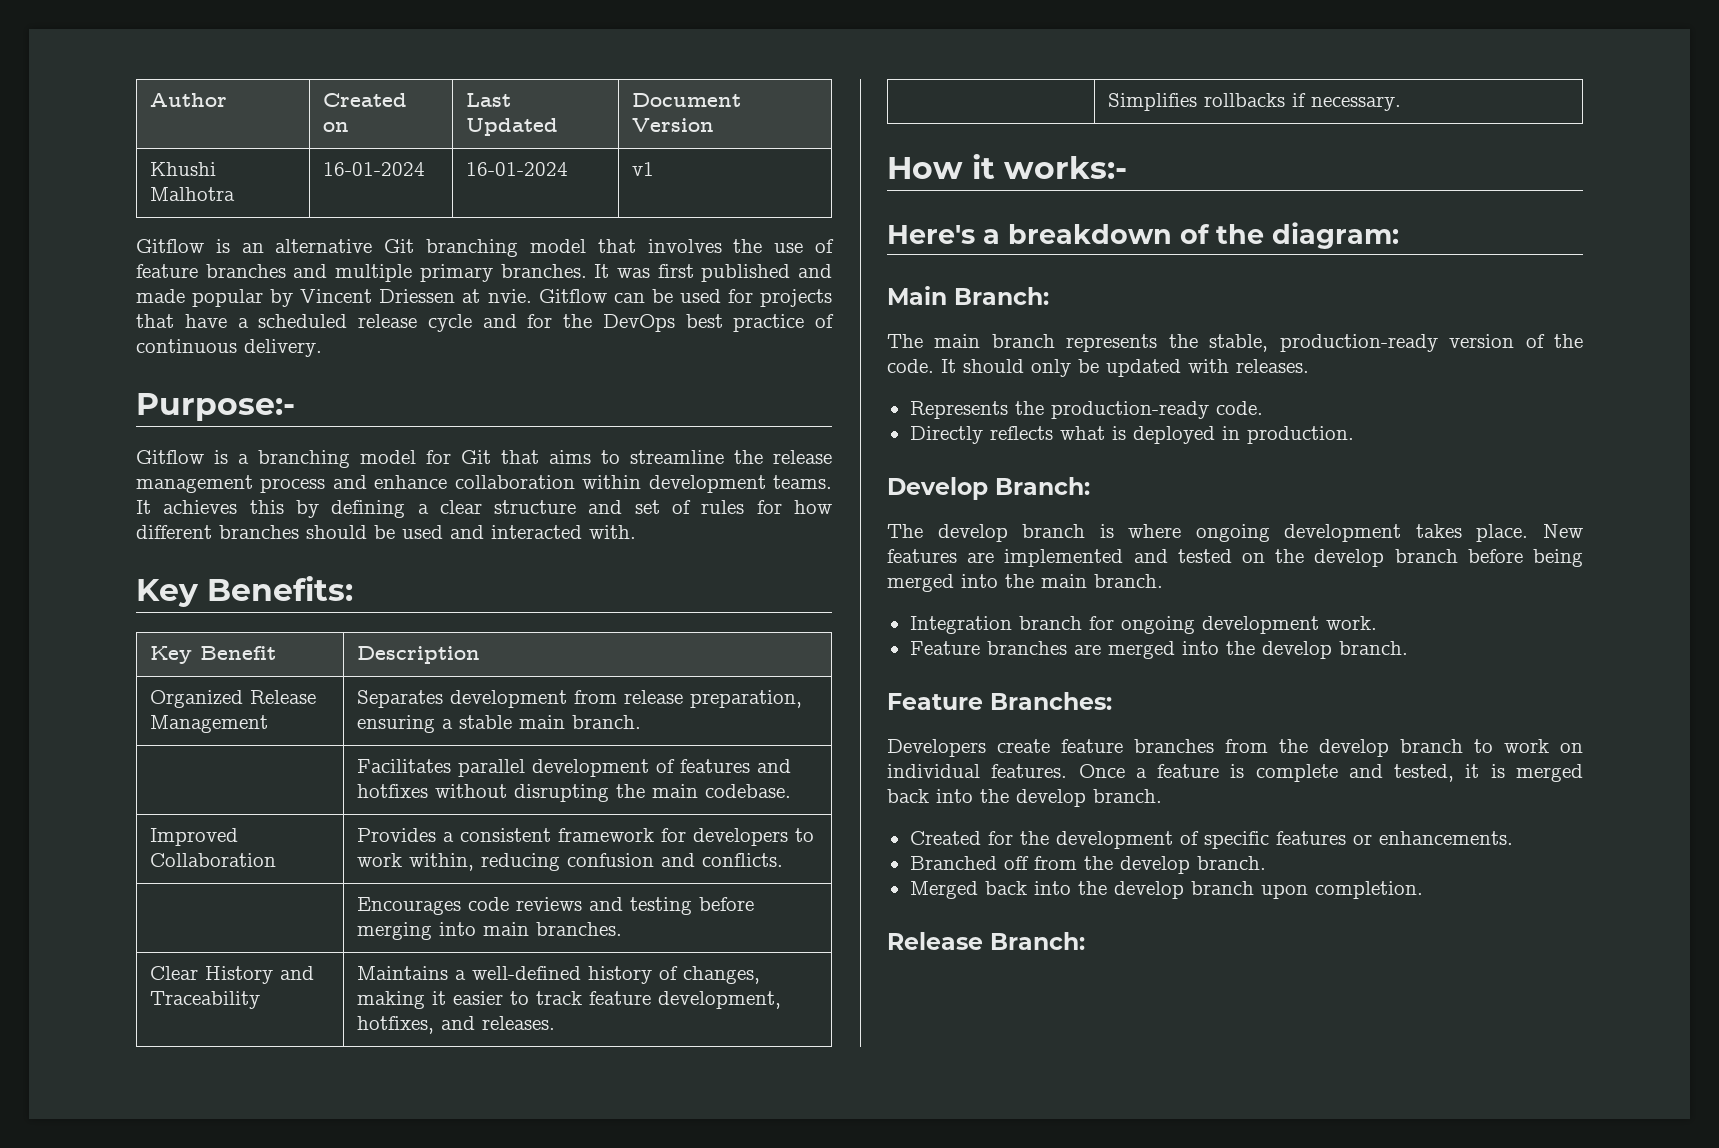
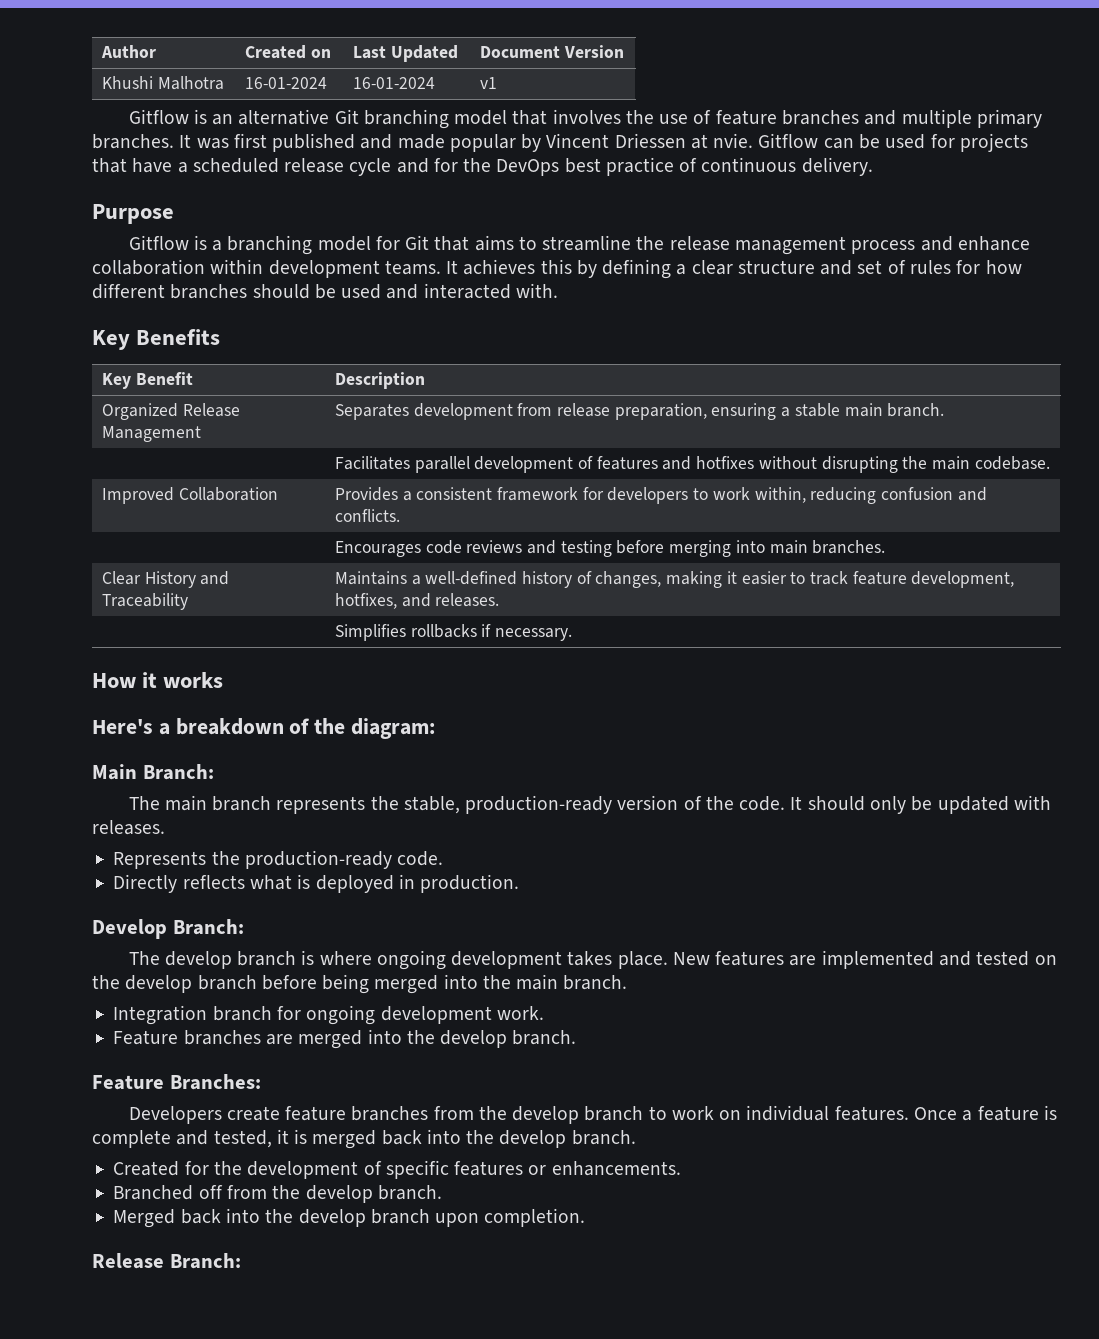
- Purpose:-
+ Purpose
- Key Benefits:
+ Key Benefits
- How it works:-
+ How it works

